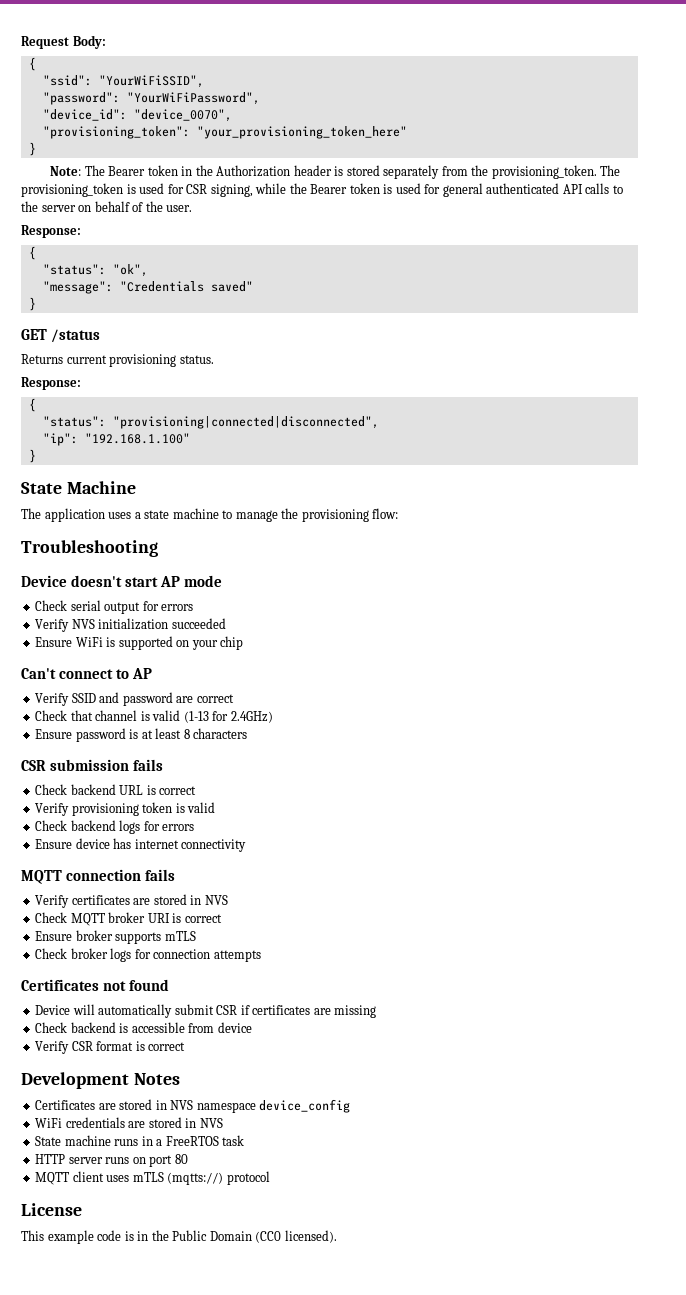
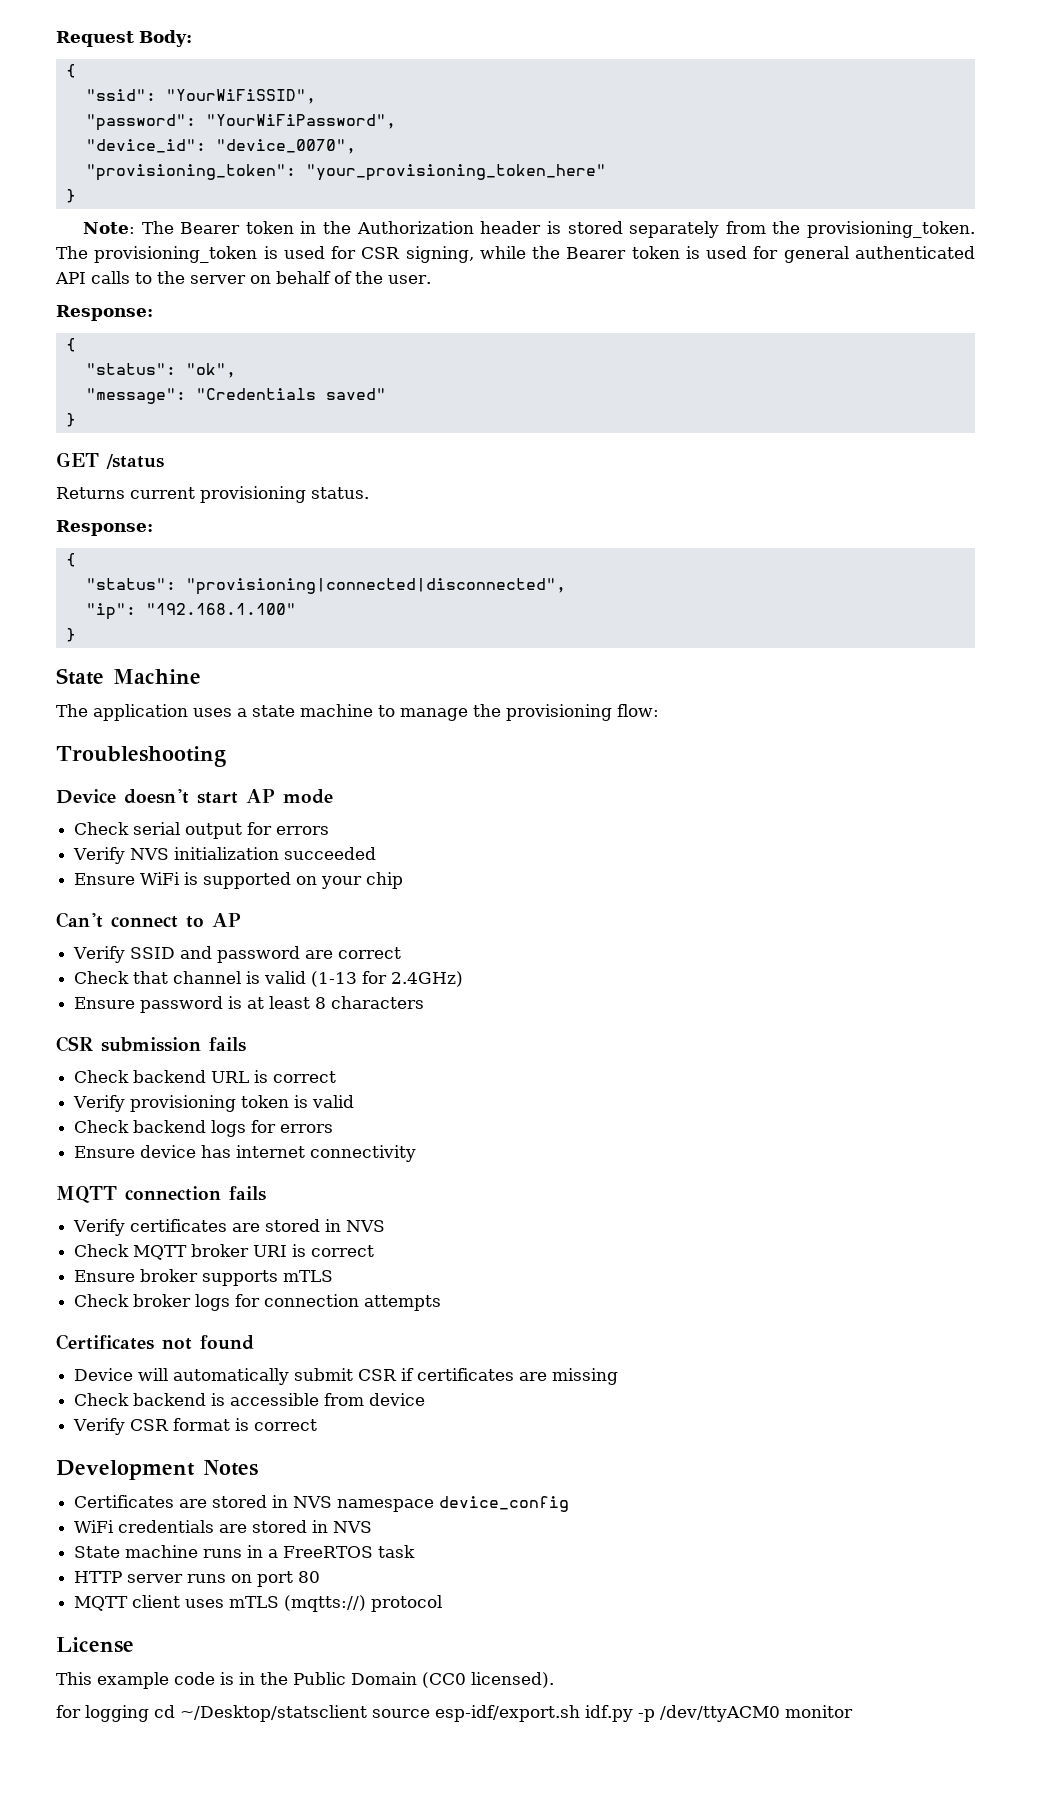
+ for logging cd ~/Desktop/statsclient source esp-idf/export.sh idf.py -p /dev/ttyACM0 monitor

